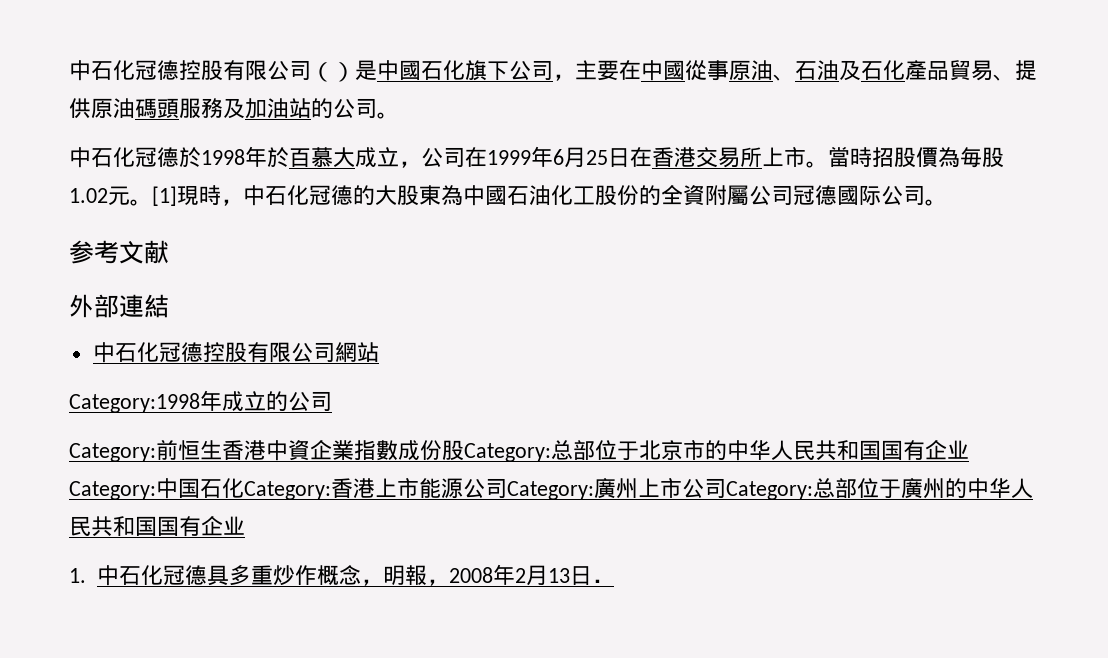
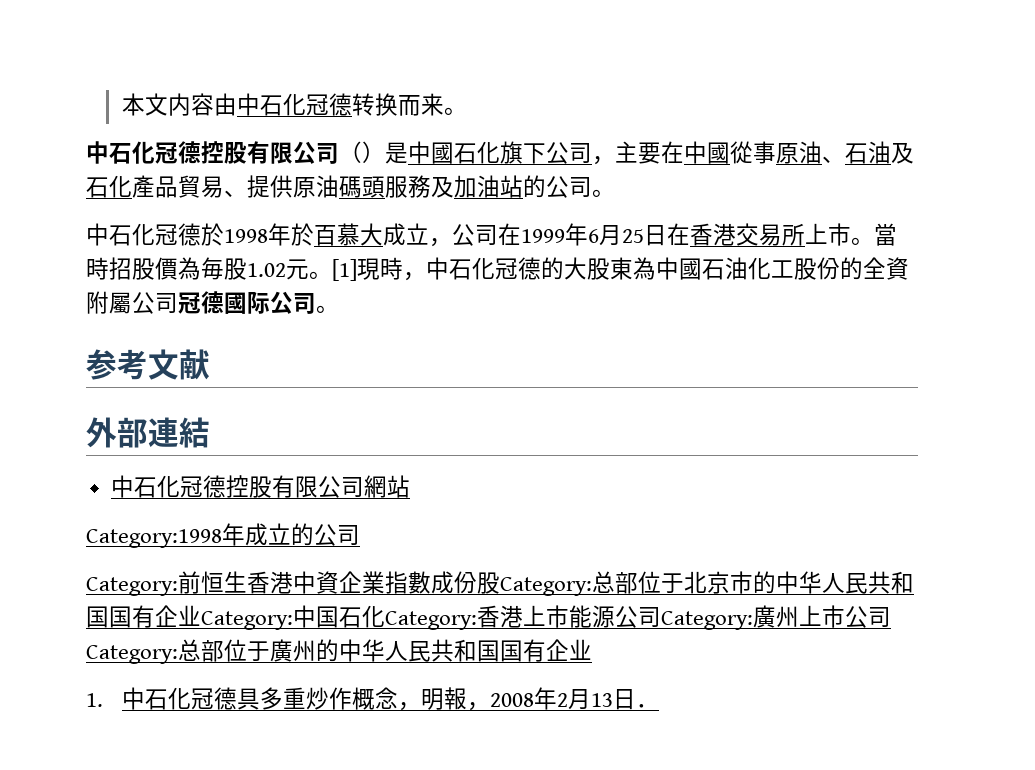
+ 本文内容由中石化冠德转换而来。

